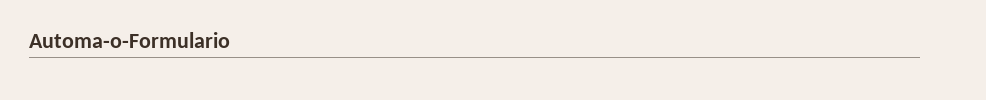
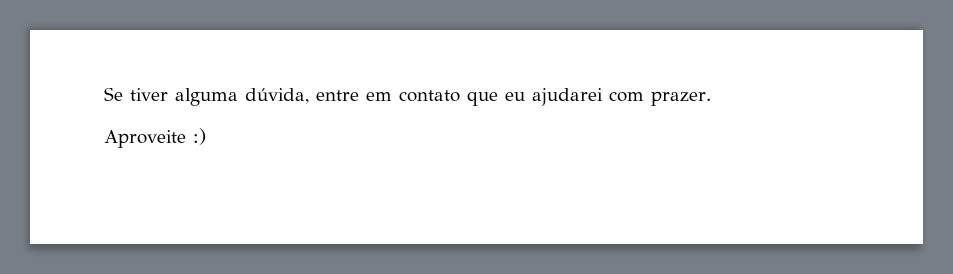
- Automa-o-Formulario
+ Se tiver alguma dúvida, entre em contato que eu ajudarei com prazer.
+ Aproveite :)

